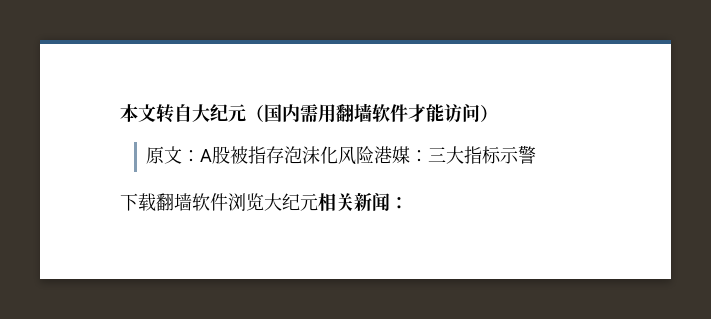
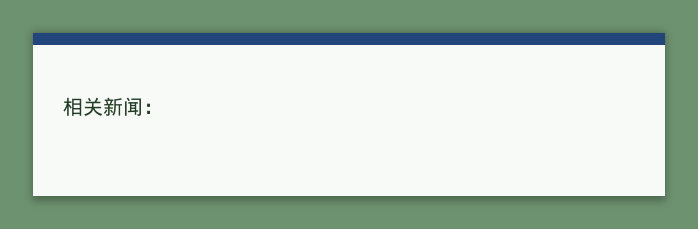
- 本文转自大纪元（国内需用翻墙软件才能访问）
- 原文：A股被指存泡沫化风险港媒：三大指标示警
- 下载翻墙软件浏览大纪元相关新闻：
+ 相关新闻：

